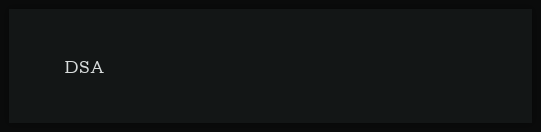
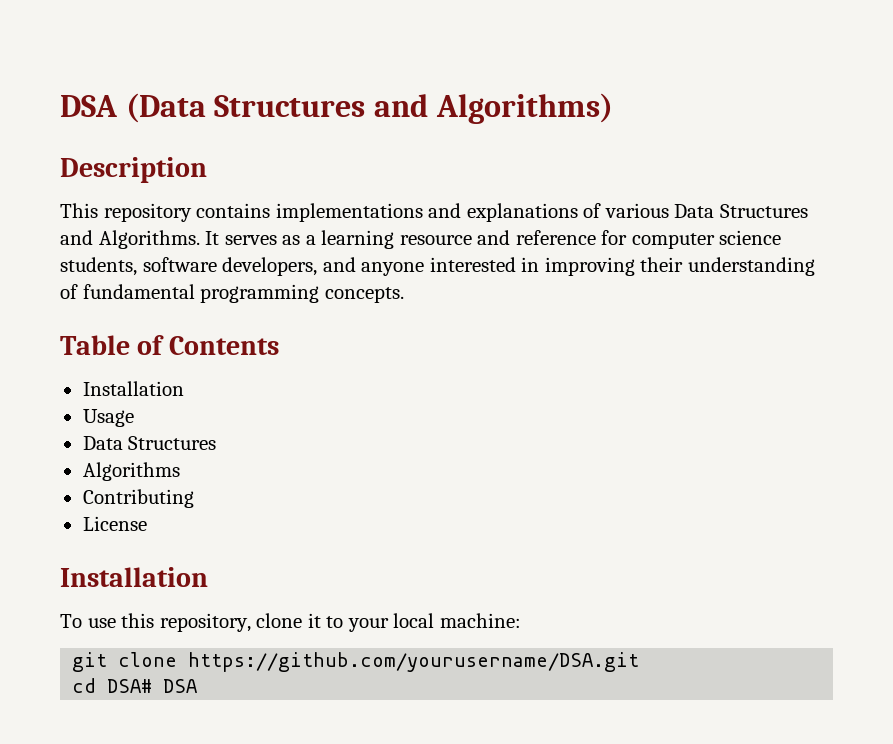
- DSA
+ DSA (Data Structures and Algorithms)
+ Description
+ This repository contains implementations and explanations of various Data Structures and Algorithms. It serves as a learning resource and reference for computer science students, software developers, and anyone interested in improving their understanding of fundamental programming concepts.
+ Table of Contents
+ Installation
+ Usage
+ Data Structures
+ Algorithms
+ Contributing
+ License
+ Installation
+ To use this repository, clone it to your local machine:
+ git clone https://github.com/yourusername/DSA.git
+ cd DSA# DSA

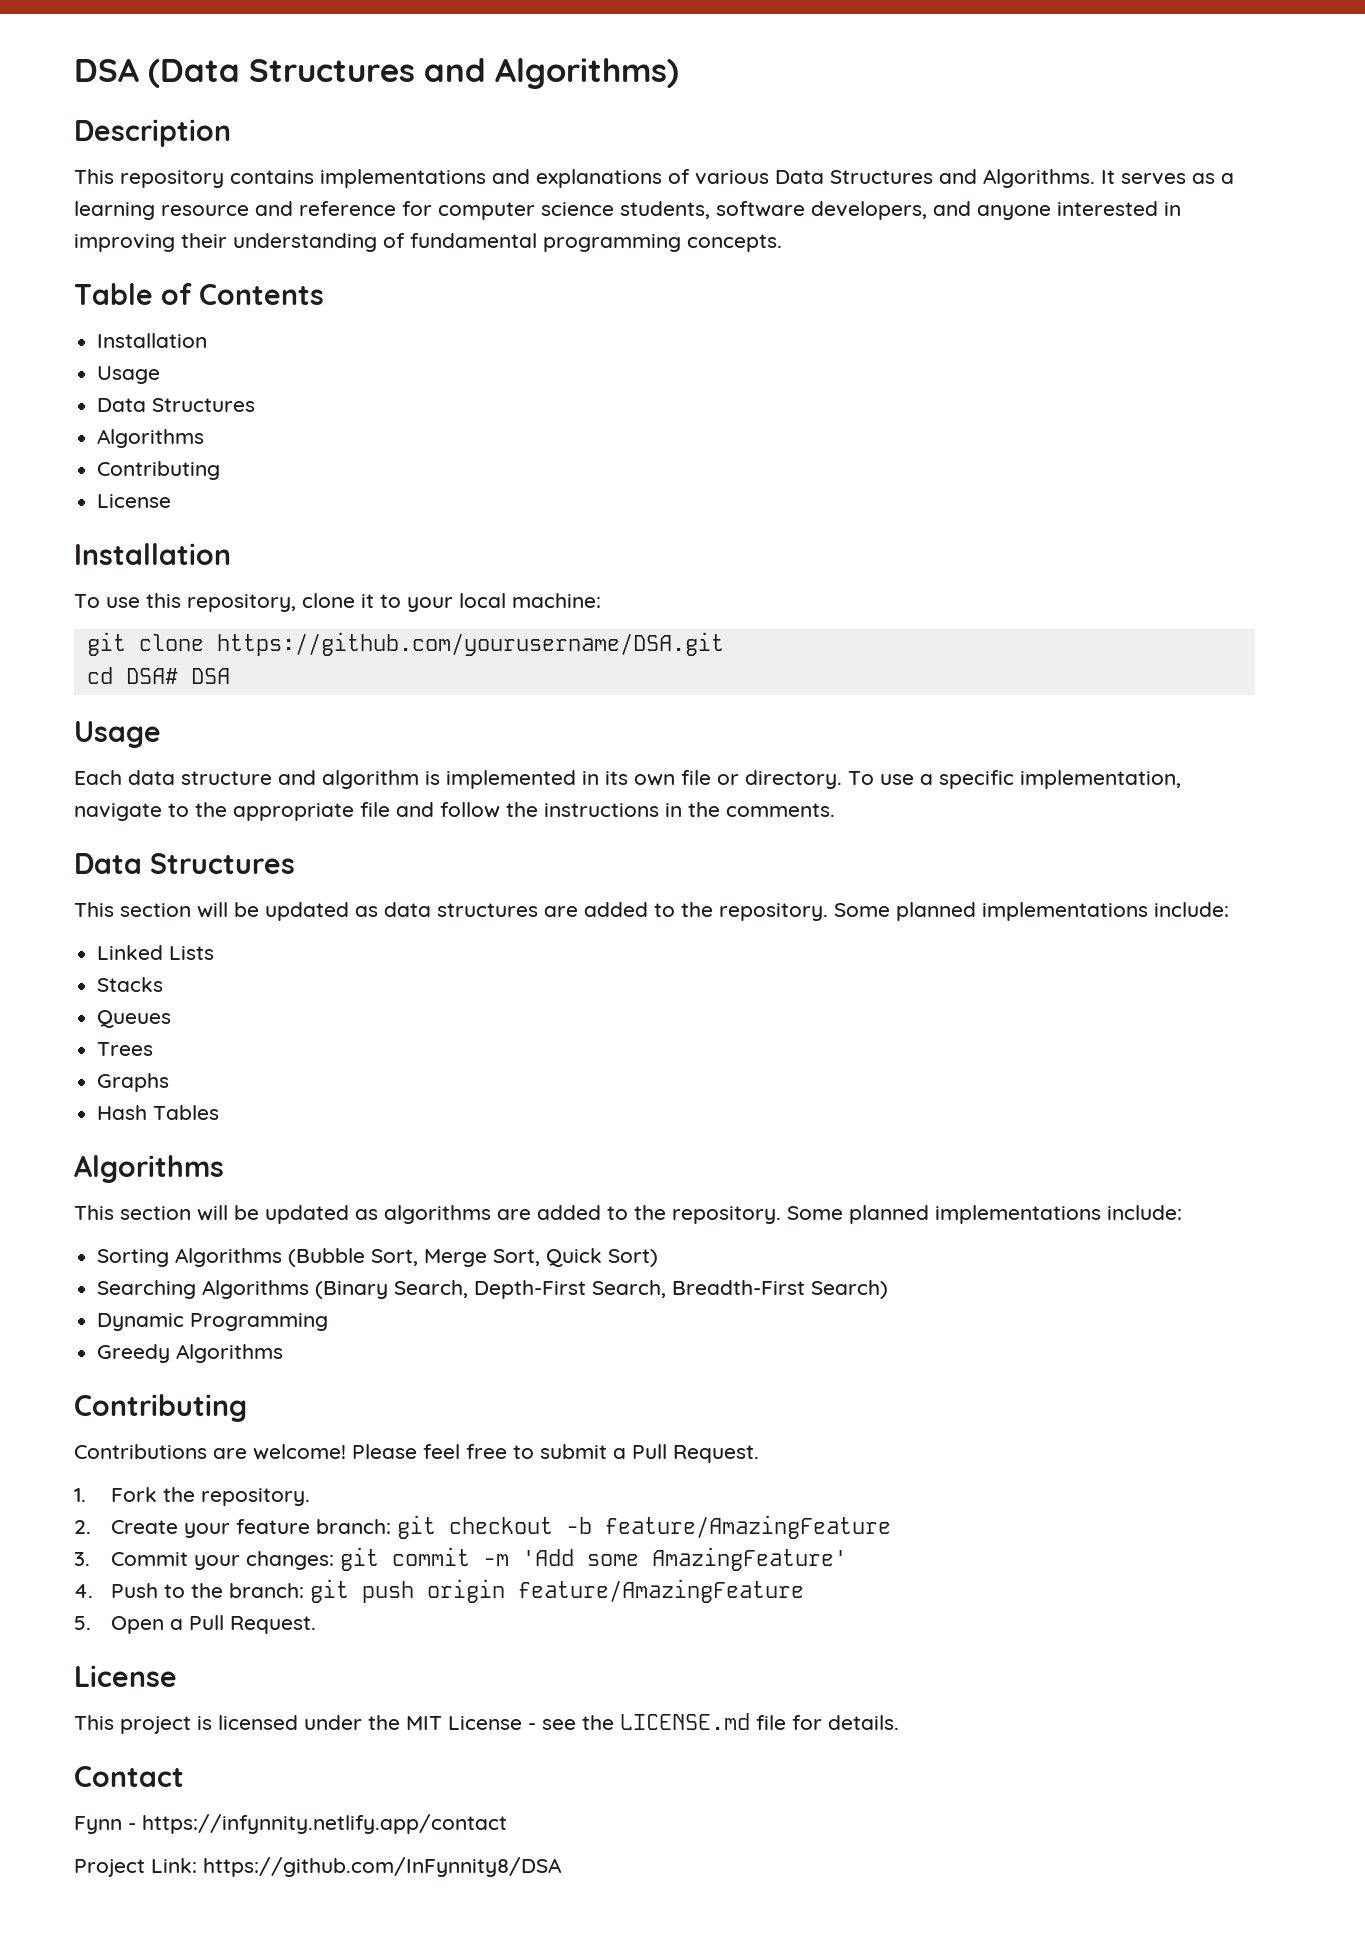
  cd DSA# DSA
+ Usage
+ Each data structure and algorithm is implemented in its own file or directory. To use a specific implementation, navigate to the appropriate file and follow the instructions in the comments.
+ Data Structures
+ This section will be updated as data structures are added to the repository. Some planned implementations include:
+ Linked Lists
+ Stacks
+ Queues
+ Trees
+ Graphs
+ Hash Tables
+ Algorithms
+ This section will be updated as algorithms are added to the repository. Some planned implementations include:
+ Sorting Algorithms (Bubble Sort, Merge Sort, Quick Sort)
+ Searching Algorithms (Binary Search, Depth-First Search, Breadth-First Search)
+ Dynamic Programming
+ Greedy Algorithms
+ Contributing
+ Contributions are welcome! Please feel free to submit a Pull Request.
+ 1. Fork the repository.
+ 2. Create your feature branch: git checkout -b feature/AmazingFeature
+ 3. Commit your changes: git commit -m 'Add some AmazingFeature'
+ 4. Push to the branch: git push origin feature/AmazingFeature
+ 5. Open a Pull Request.
+ License
+ This project is licensed under the MIT License - see the LICENSE.md file for details.
+ Contact
+ Fynn - https://infynnity.netlify.app/contact
+ Project Link: https://github.com/InFynnity8/DSA

